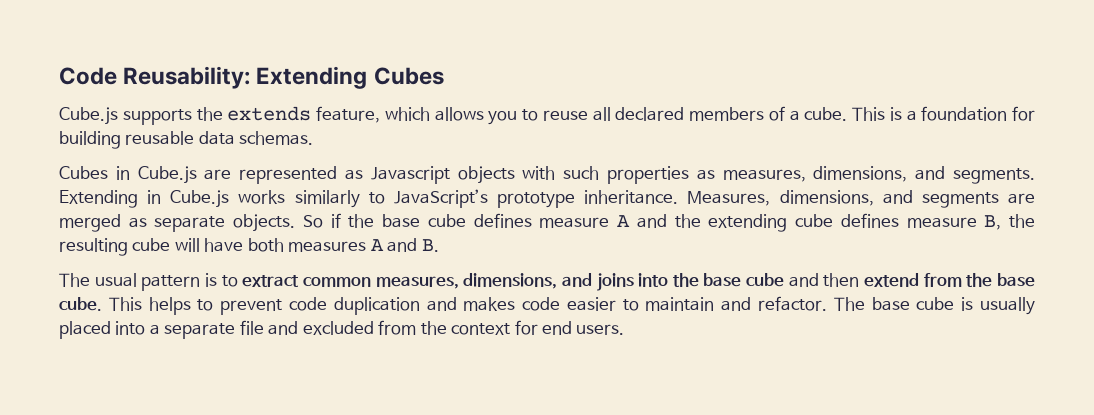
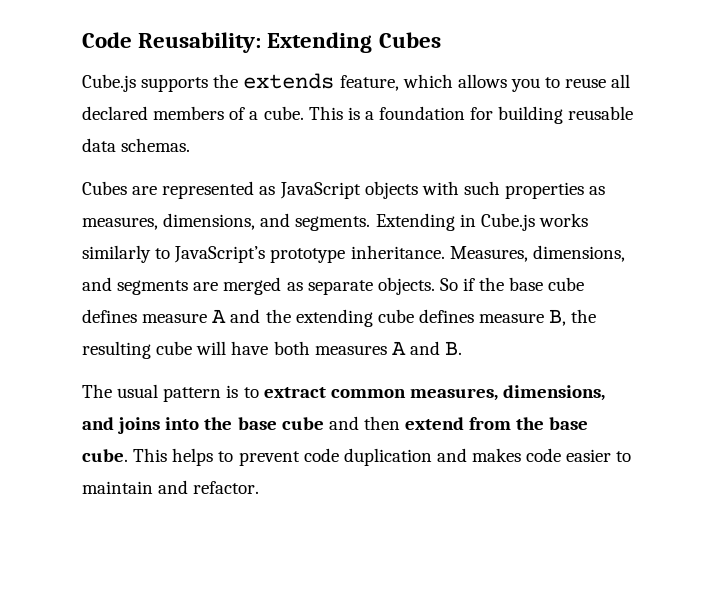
- Cubes in Cube.js are represented as Javascript objects with such properties as measures, dimensions, and segments.
+ Cubes are represented as JavaScript objects with such properties as measures, dimensions, and segments.
- The base cube is usually placed into a separate file and excluded from the context for end users.

